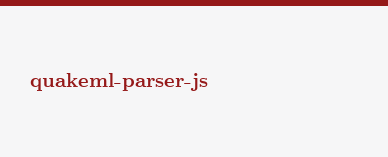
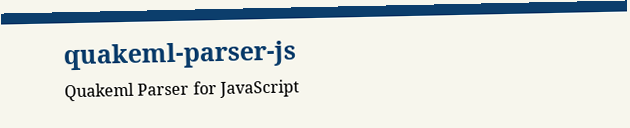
+ Quakeml Parser for JavaScript

